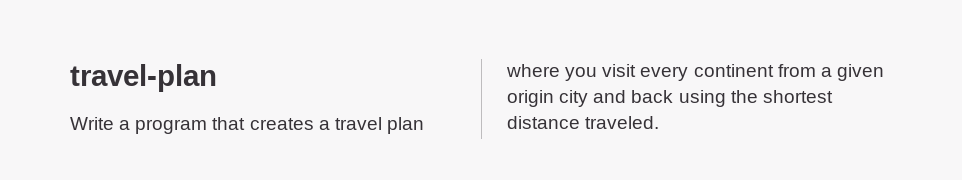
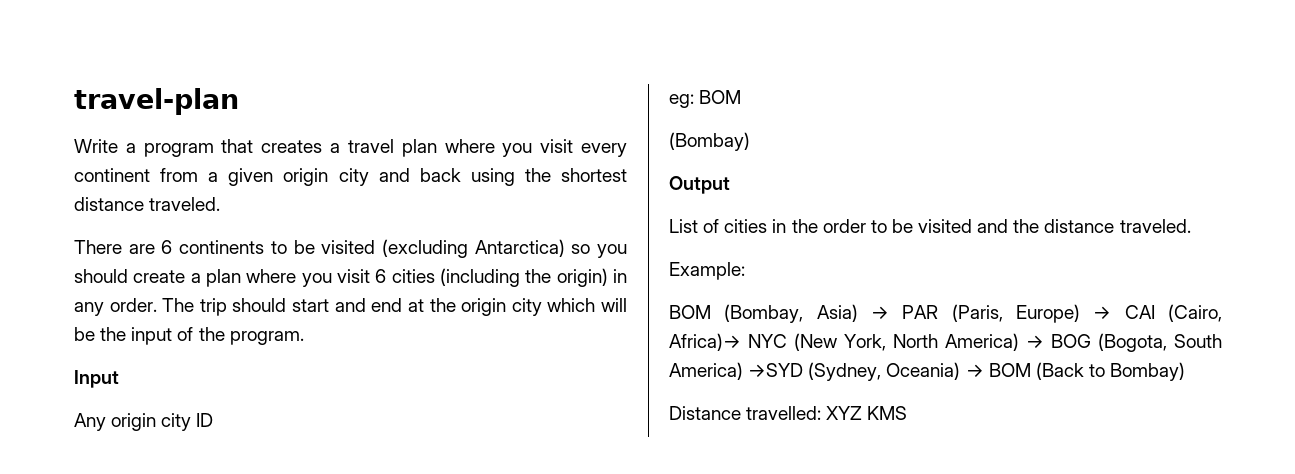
+ There are 6 continents to be visited (excluding Antarctica) so you should create a plan where you visit 6 cities (including the origin) in any order. The trip should start and end at the origin city which will be the input of the program.
+ Input
+ Any origin city ID
+ eg: BOM
+ (Bombay)
+ Output
+ List of cities in the order to be visited and the distance traveled.
+ Example:
+ BOM (Bombay, Asia) → PAR (Paris, Europe) → CAI (Cairo, Africa)→ NYC (New York, North America) → BOG (Bogota, South America) →SYD (Sydney, Oceania) → BOM (Back to Bombay)
+ Distance travelled: XYZ KMS

